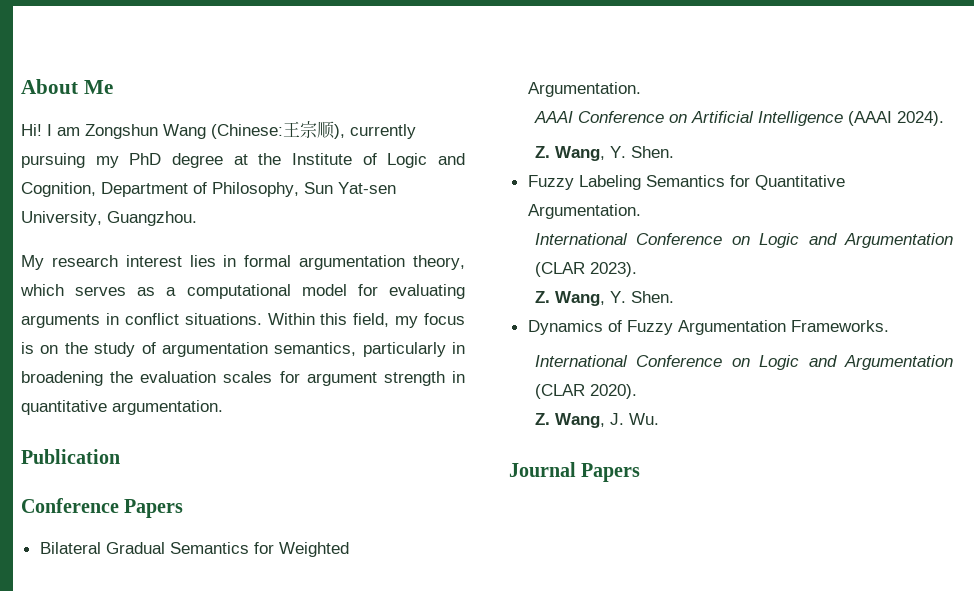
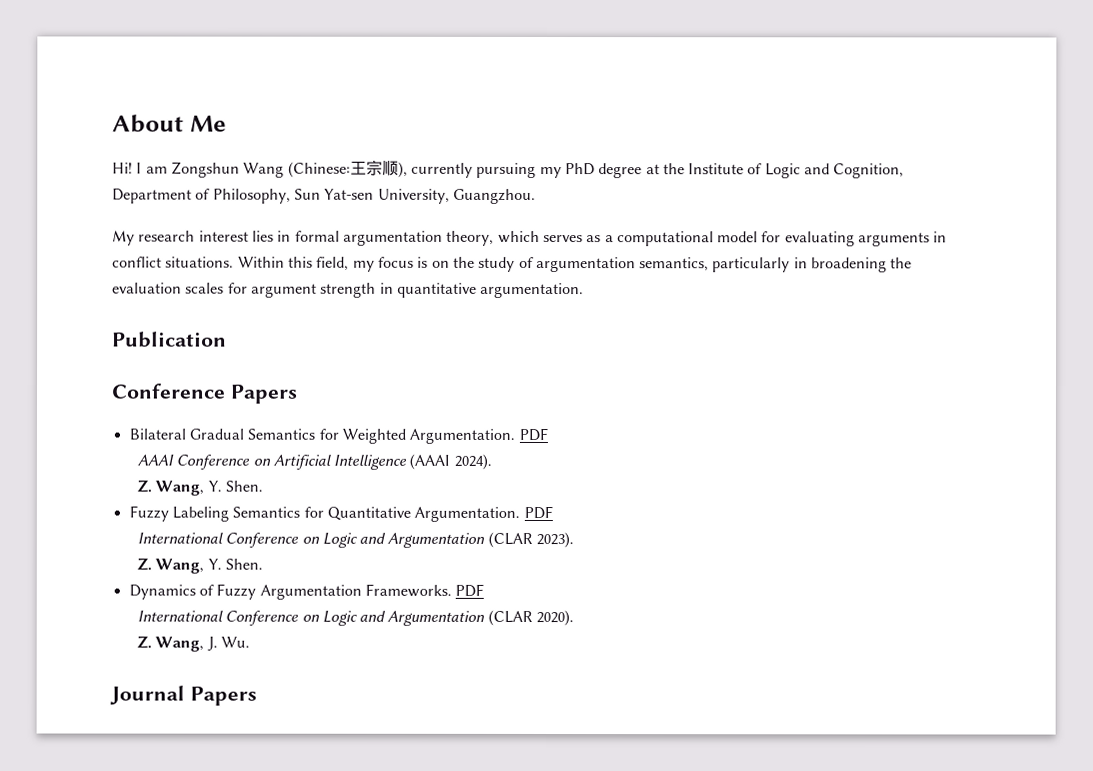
- Bilateral Gradual Semantics for Weighted Argumentation.
+ Bilateral Gradual Semantics for Weighted Argumentation. PDF
- Fuzzy Labeling Semantics for Quantitative Argumentation.
+ Fuzzy Labeling Semantics for Quantitative Argumentation. PDF
- Dynamics of Fuzzy Argumentation Frameworks.
+ Dynamics of Fuzzy Argumentation Frameworks. PDF

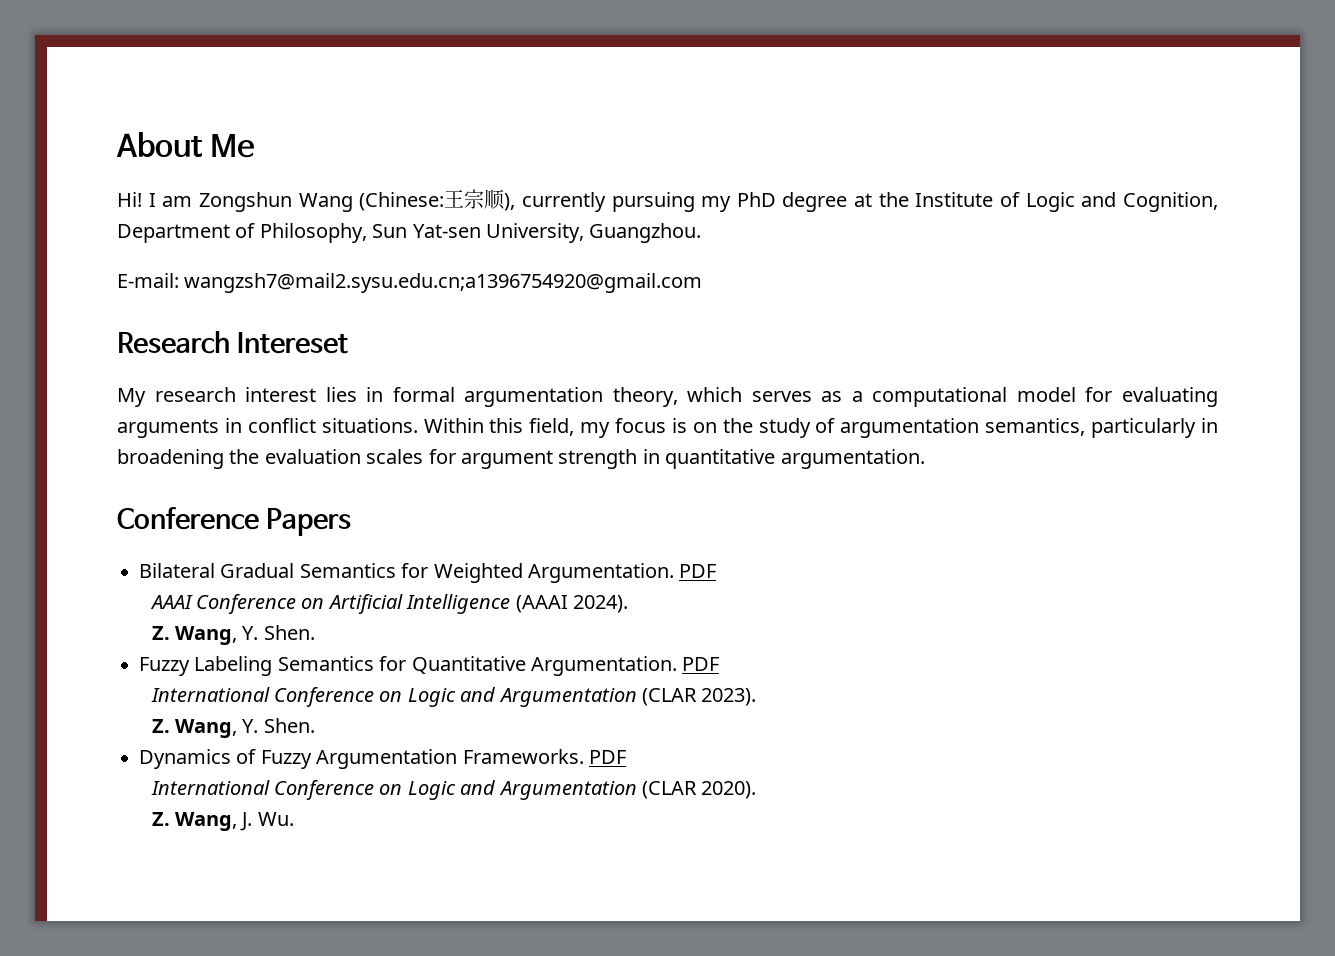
+ E-mail: wangzsh7@mail2.sysu.edu.cn;a1396754920@gmail.com
+ Research Intereset
- Publication
- Journal Papers

